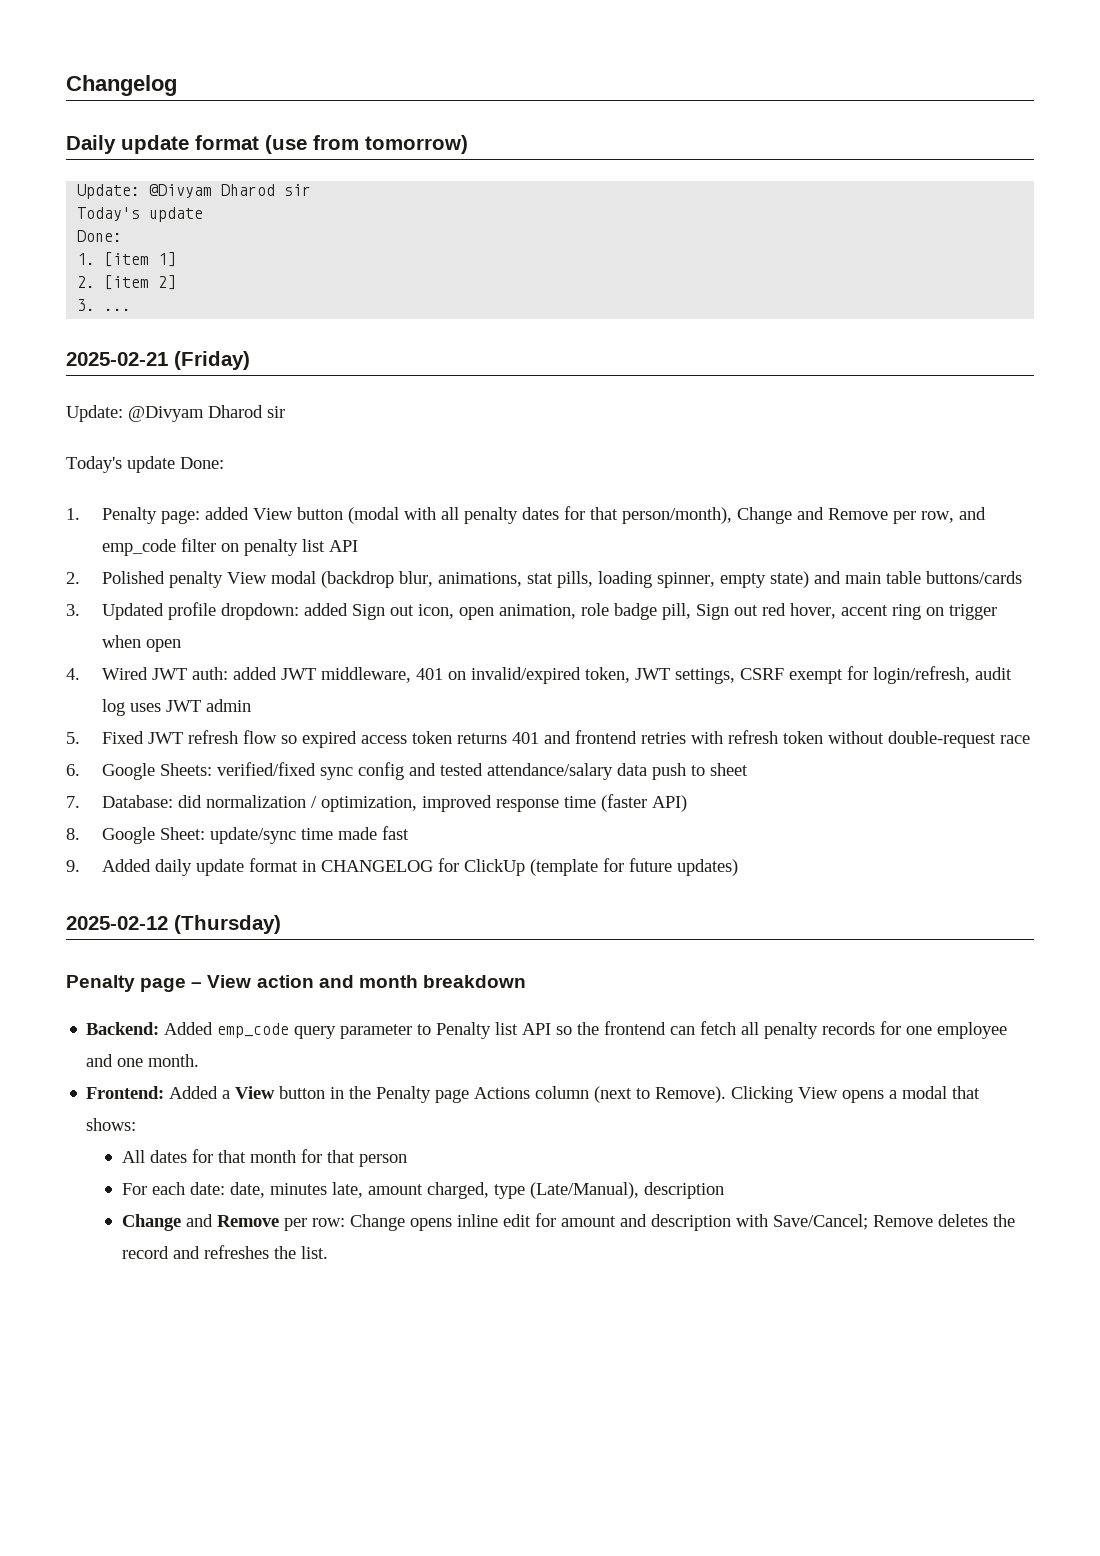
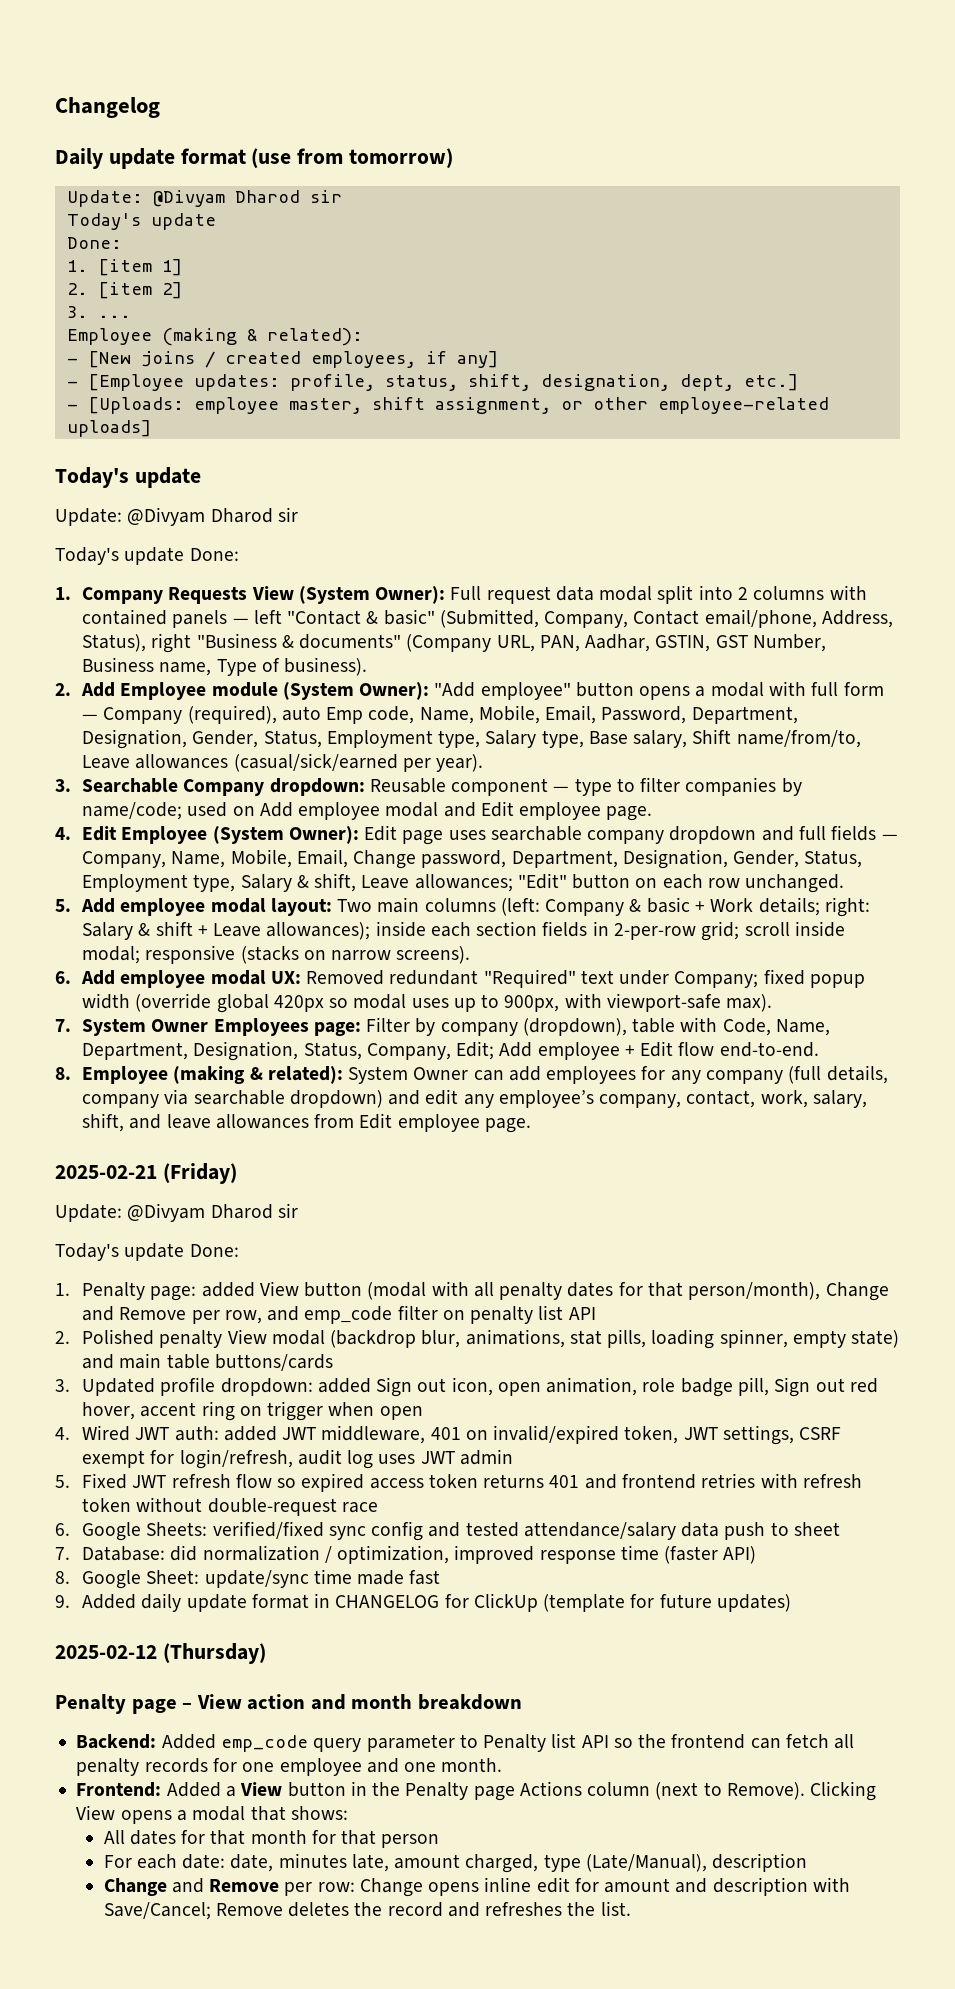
  3. ...
+ Employee (making & related):
+ - [New joins / created employees, if any]
+ - [Employee updates: profile, status, shift, designation, dept, etc.]
+ - [Uploads: employee master, shift assignment, or other employee-related uploads]
+ Today's update
+ Update: @Divyam Dharod sir
+ Today's update Done:
+ 1. Company Requests View (System Owner): Full request data modal split into 2 columns with contained panels — left "Contact & basic" (Submitted, Company, Contact email/phone, Address, Status), right "Business & documents" (Company URL, PAN, Aadhar, GSTIN, GST Number, Business name, Type of business).
+ 2. Add Employee module (System Owner): "Add employee" button opens a modal with full form — Company (required), auto Emp code, Name, Mobile, Email, Password, Department, Designation, Gender, Status, Employment type, Salary type, Base salary, Shift name/from/to, Leave allowances (casual/sick/earned per year).
+ 3. Searchable Company dropdown: Reusable component — type to filter companies by name/code; used on Add employee modal and Edit employee page.
+ 4. Edit Employee (System Owner): Edit page uses searchable company dropdown and full fields — Company, Name, Mobile, Email, Change password, Department, Designation, Gender, Status, Employment type, Salary & shift, Leave allowances; "Edit" button on each row unchanged.
+ 5. Add employee modal layout: Two main columns (left: Company & basic + Work details; right: Salary & shift + Leave allowances); inside each section fields in 2-per-row grid; scroll inside modal; responsive (stacks on narrow screens).
+ 6. Add employee modal UX: Removed redundant "Required" text under Company; fixed popup width (override global 420px so modal uses up to 900px, with viewport-safe max).
+ 7. System Owner Employees page: Filter by company (dropdown), table with Code, Name, Department, Designation, Status, Company, Edit; Add employee + Edit flow end-to-end.
+ 8. Employee (making & related): System Owner can add employees for any company (full details, company via searchable dropdown) and edit any employee’s company, contact, work, salary, shift, and leave allowances from Edit employee page.

